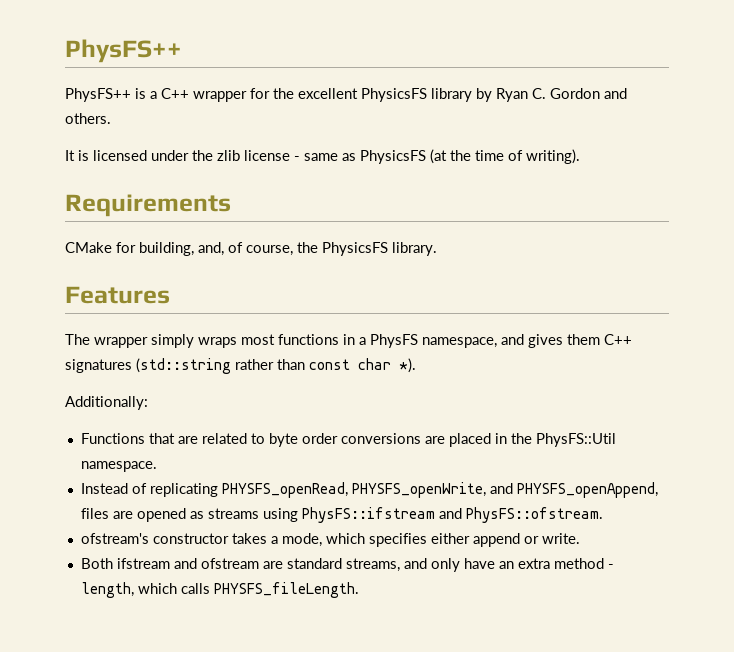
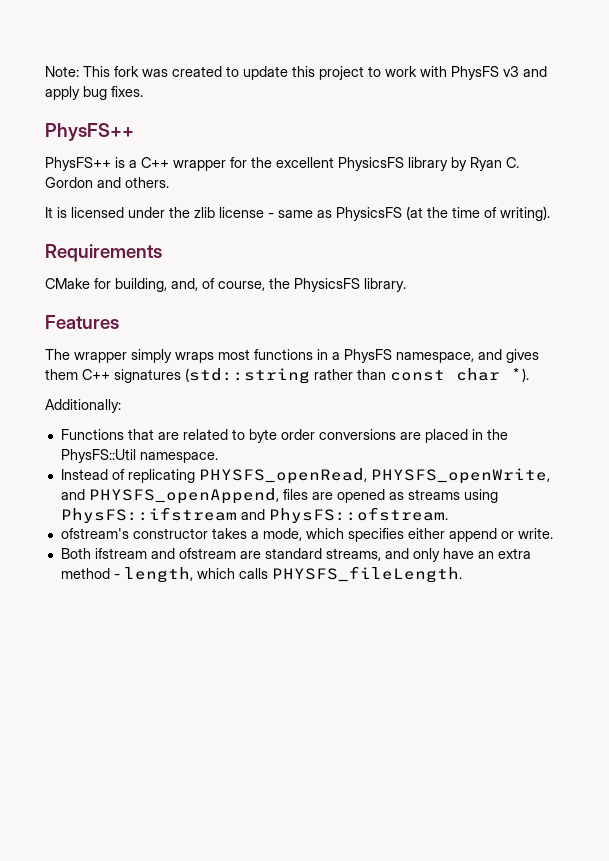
+ Note: This fork was created to update this project to work with PhysFS v3 and apply bug fixes.

